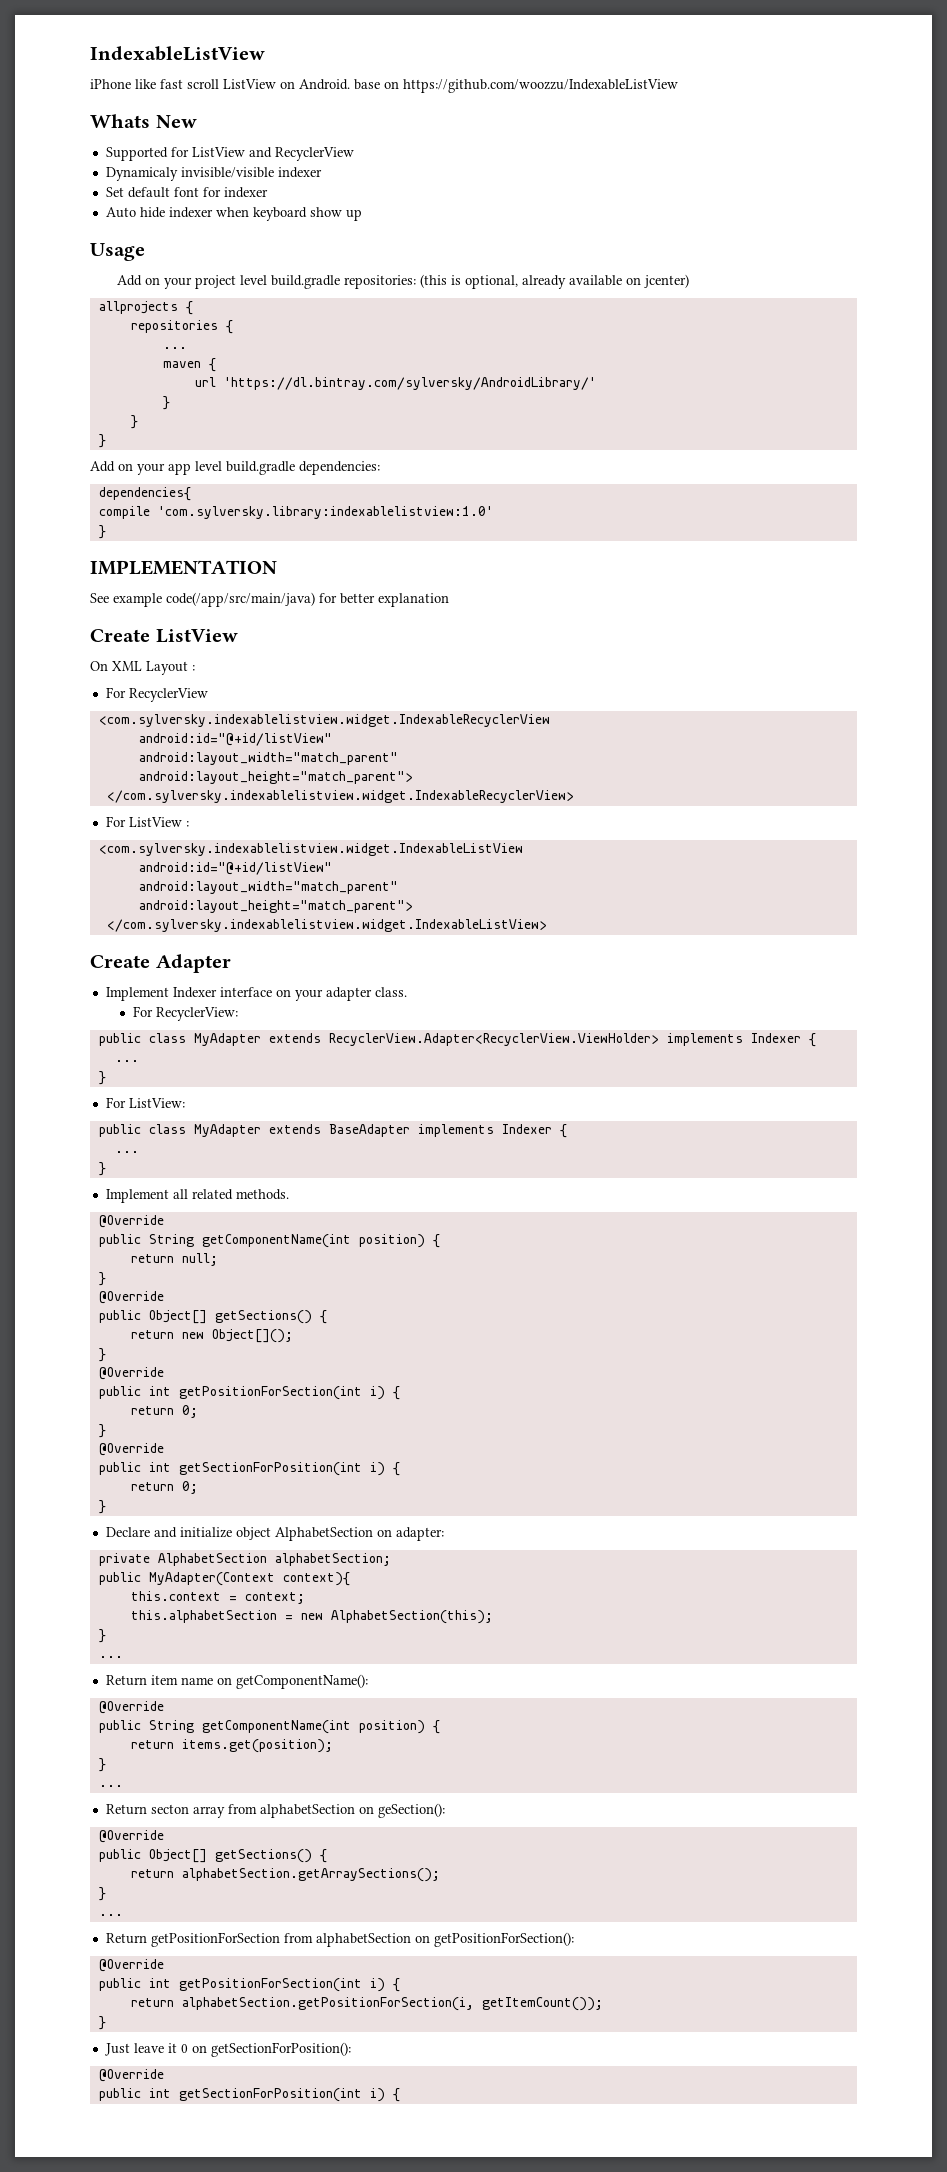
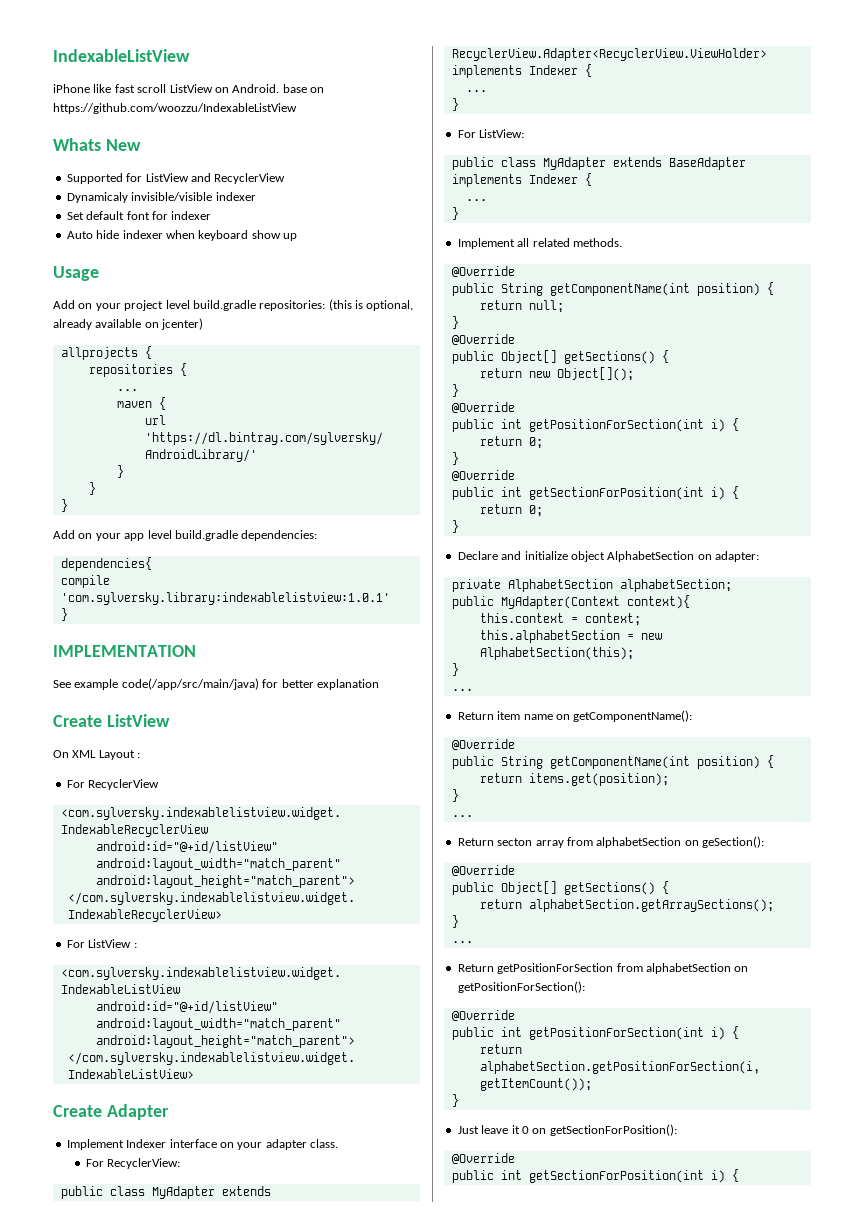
- compile 'com.sylversky.library:indexablelistview:1.0'
+ compile 'com.sylversky.library:indexablelistview:1.0.1'

